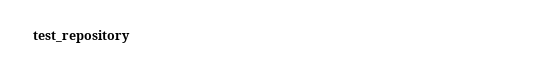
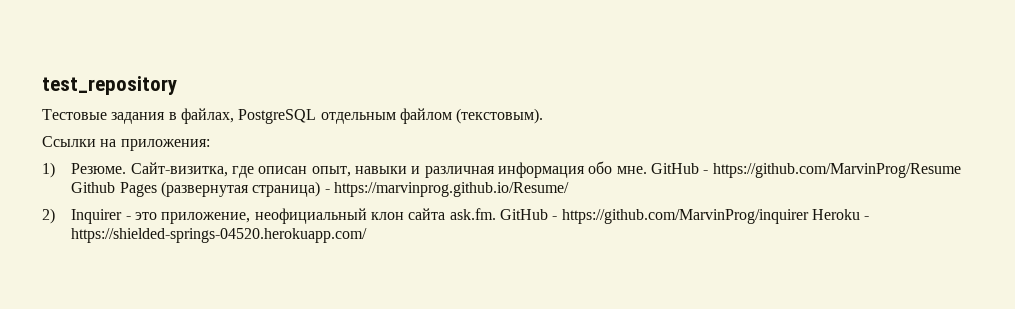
+ Тестовые задания в файлах, PostgreSQL отдельным файлом (текстовым).
+ Ссылки на приложения:
+ 1) Резюме. Сайт-визитка, где описан опыт, навыки и различная информация обо мне. GitHub - https://github.com/MarvinProg/Resume Github Pages (развернутая страница) - https://marvinprog.github.io/Resume/
+ 2) Inquirer - это приложение, неофициальный клон сайта ask.fm. GitHub - https://github.com/MarvinProg/inquirer Heroku - https://shielded-springs-04520.herokuapp.com/

